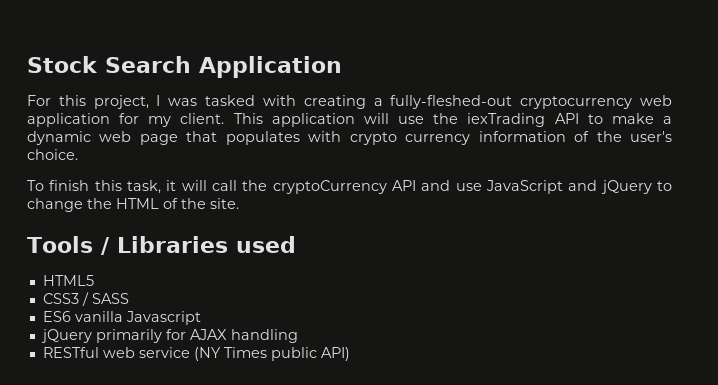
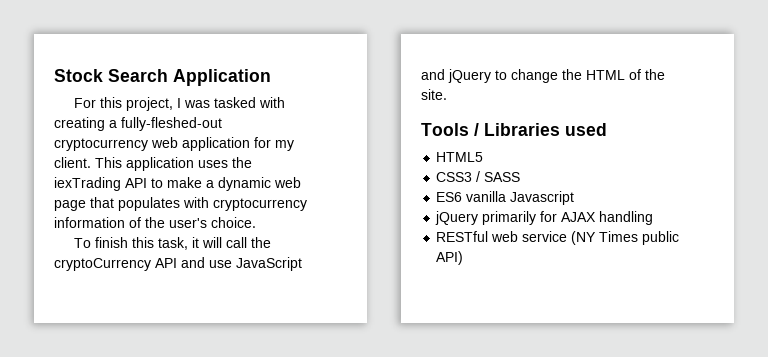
- This application will use the iexTrading API to make a dynamic web page that populates with crypto currency information of the user's choice.
+ This application uses the iexTrading API to make a dynamic web page that populates with cryptocurrency information of the user's choice.

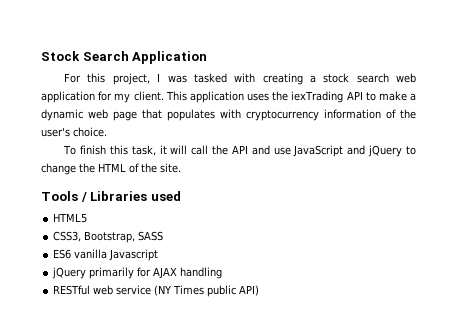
- For this project, I was tasked with creating a fully-fleshed-out cryptocurrency web application for my client.
+ For this project, I was tasked with creating a stock search web application for my client.
- To finish this task, it will call the cryptoCurrency API and use JavaScript and jQuery to change the HTML of the site.
+ To finish this task, it will call the API and use JavaScript and jQuery to change the HTML of the site.
- CSS3 / SASS
+ CSS3, Bootstrap, SASS

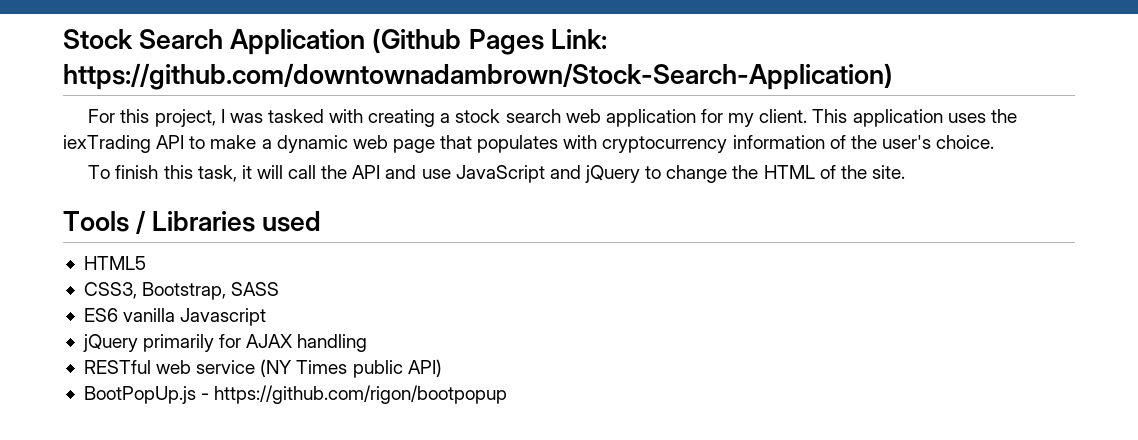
- Stock Search Application
+ Stock Search Application (Github Pages Link: https://github.com/downtownadambrown/Stock-Search-Application)
+ BootPopUp.js - https://github.com/rigon/bootpopup

